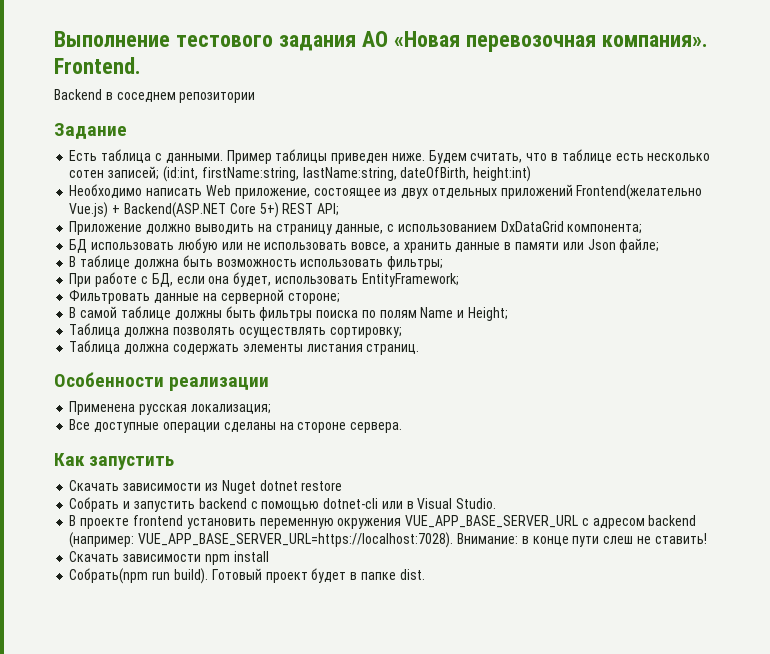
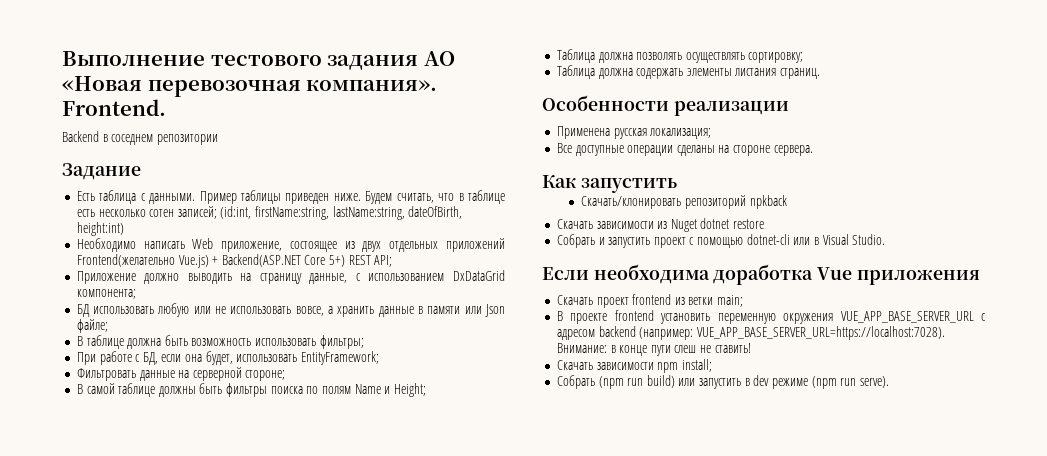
+ Скачать/клонировать репозиторий npkback
- Собрать и запустить backend с помощью dotnet-cli или в Visual Studio.
+ Собрать и запустить проект с помощью dotnet-cli или в Visual Studio.
+ Если необходима доработка Vue приложения
+ Скачать проект frontend из ветки main;
- Скачать зависимости npm install
- Собрать(npm run build). Готовый проект будет в папке dist.
+ Скачать зависимости npm install;
+ Собрать (npm run build) или запустить в dev режиме (npm run serve).

